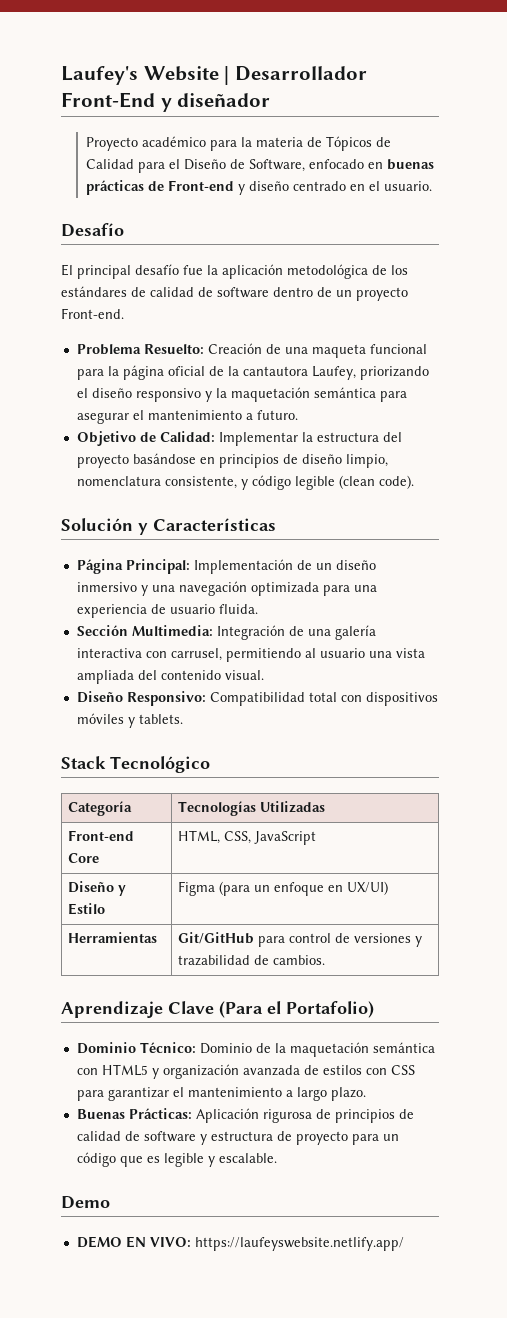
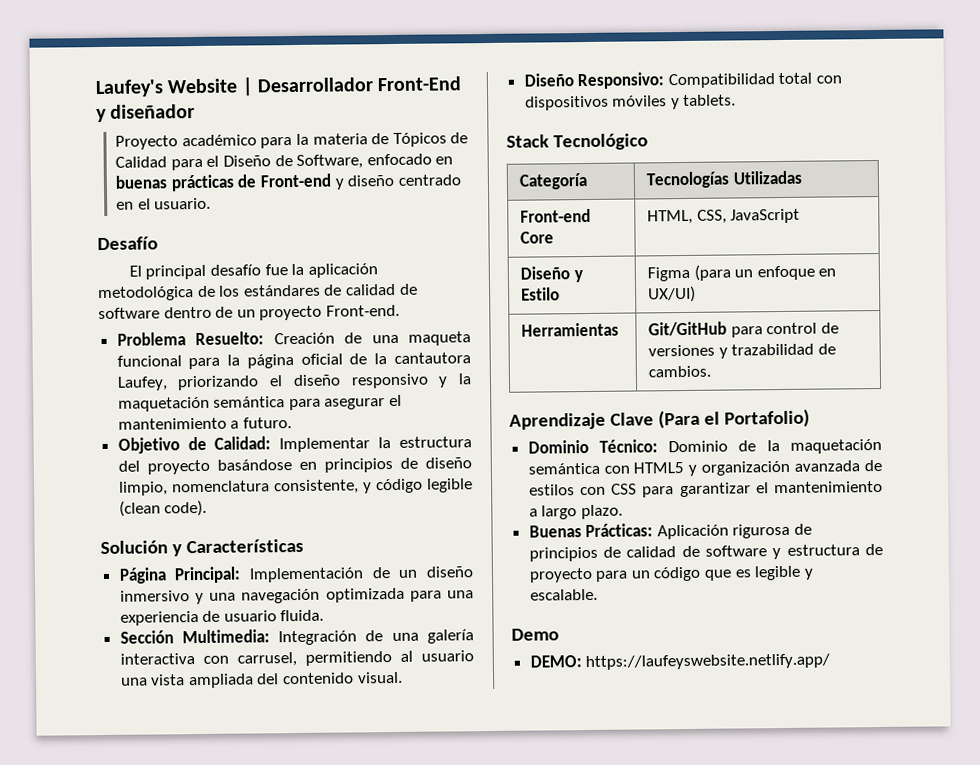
- DEMO EN VIVO: https://laufeyswebsite.netlify.app/
+ DEMO: https://laufeyswebsite.netlify.app/

